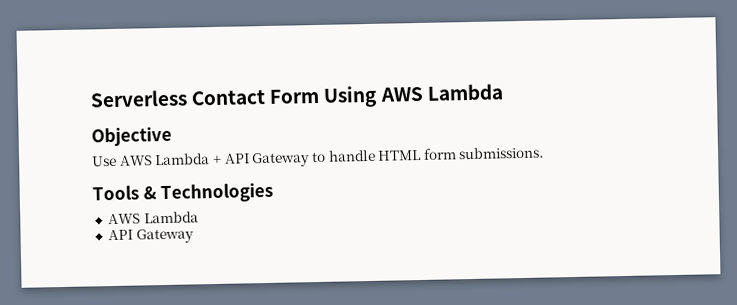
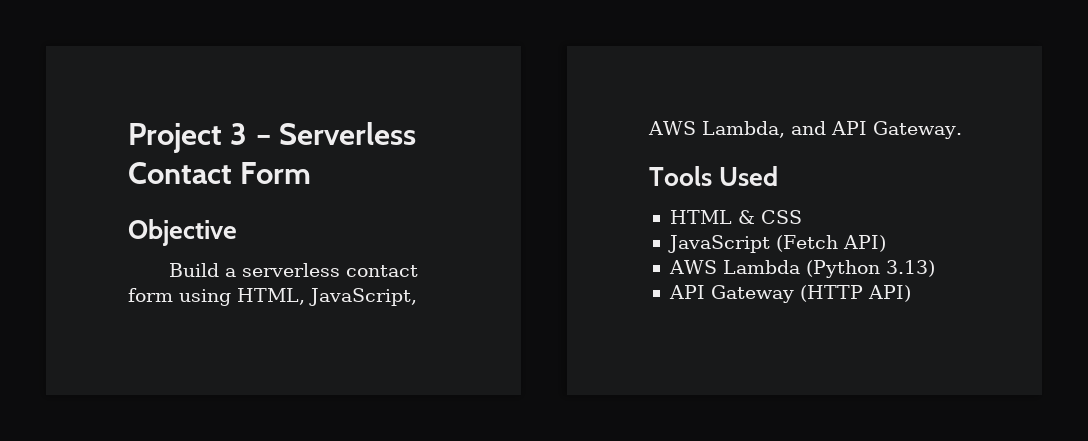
- Serverless Contact Form Using AWS Lambda
+ Project 3 – Serverless Contact Form
  Objective
- Use AWS Lambda + API Gateway to handle HTML form submissions.
- Tools & Technologies
- AWS Lambda
- API Gateway
+ Build a serverless contact form using HTML, JavaScript, AWS Lambda, and API Gateway.
+ Tools Used
+ HTML & CSS
+ JavaScript (Fetch API)
+ AWS Lambda (Python 3.13)
+ API Gateway (HTTP API)

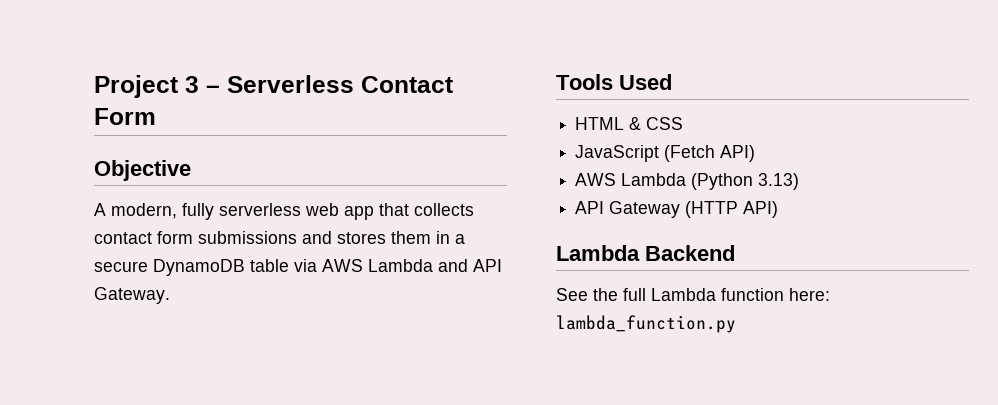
- Build a serverless contact form using HTML, JavaScript, AWS Lambda, and API Gateway.
+ A modern, fully serverless web app that collects contact form submissions and stores them in a secure DynamoDB table via AWS Lambda and API Gateway.
+ Lambda Backend
+ See the full Lambda function here: lambda_function.py

